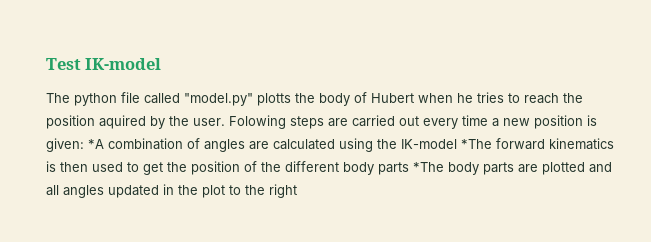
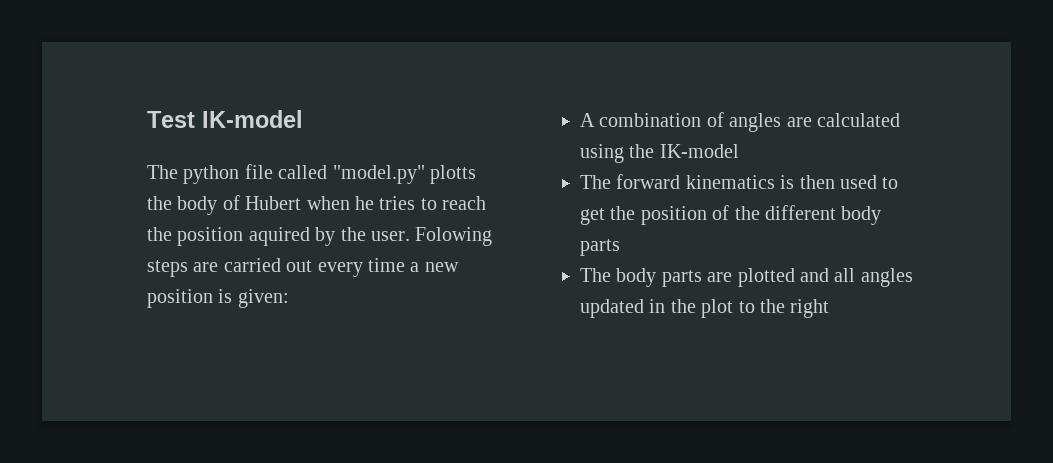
- Folowing steps are carried out every time a new position is given: *A combination of angles are calculated using the IK-model *The forward kinematics is then used to get the position of the different body parts *The body parts are plotted and all angles updated in the plot to the right
+ Folowing steps are carried out every time a new position is given:
+ A combination of angles are calculated using the IK-model
+ The forward kinematics is then used to get the position of the different body parts
+ The body parts are plotted and all angles updated in the plot to the right

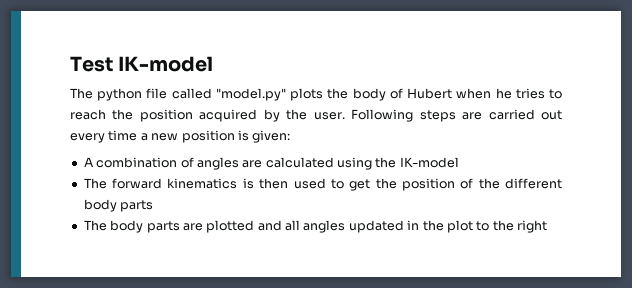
- The python file called "model.py" plotts the body of Hubert when he tries to reach the position aquired by the user.
+ The python file called "model.py" plots the body of Hubert when he tries to reach the position acquired by the user.
- Folowing steps are carried out every time a new position is given:
+ Following steps are carried out every time a new position is given:

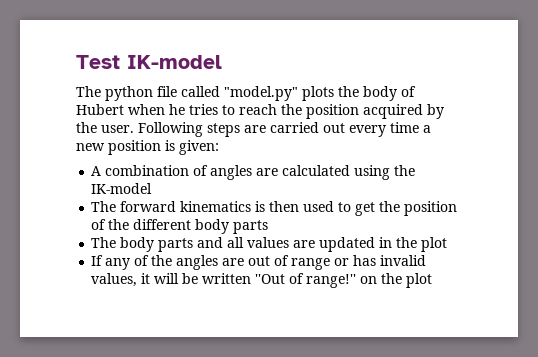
- The body parts are plotted and all angles updated in the plot to the right
+ The body parts and all values are updated in the plot
+ If any of the angles are out of range or has invalid values, it will be written ''Out of range!'' on the plot

